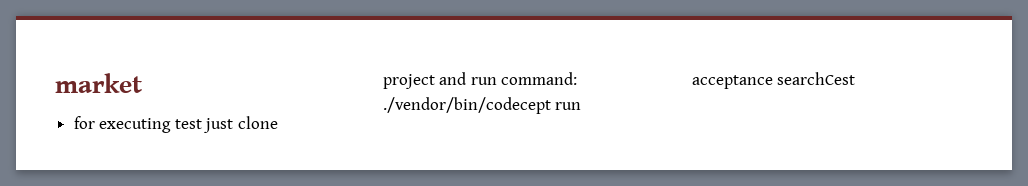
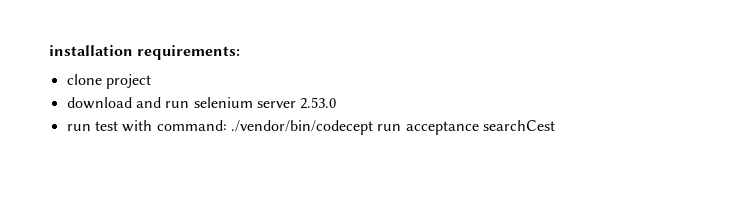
- market
- for executing test just clone project and run command: ./vendor/bin/codecept run acceptance searchCest
+ installation requirements:
+ clone project
+ download and run selenium server 2.53.0
+ run test with command: ./vendor/bin/codecept run acceptance searchCest

